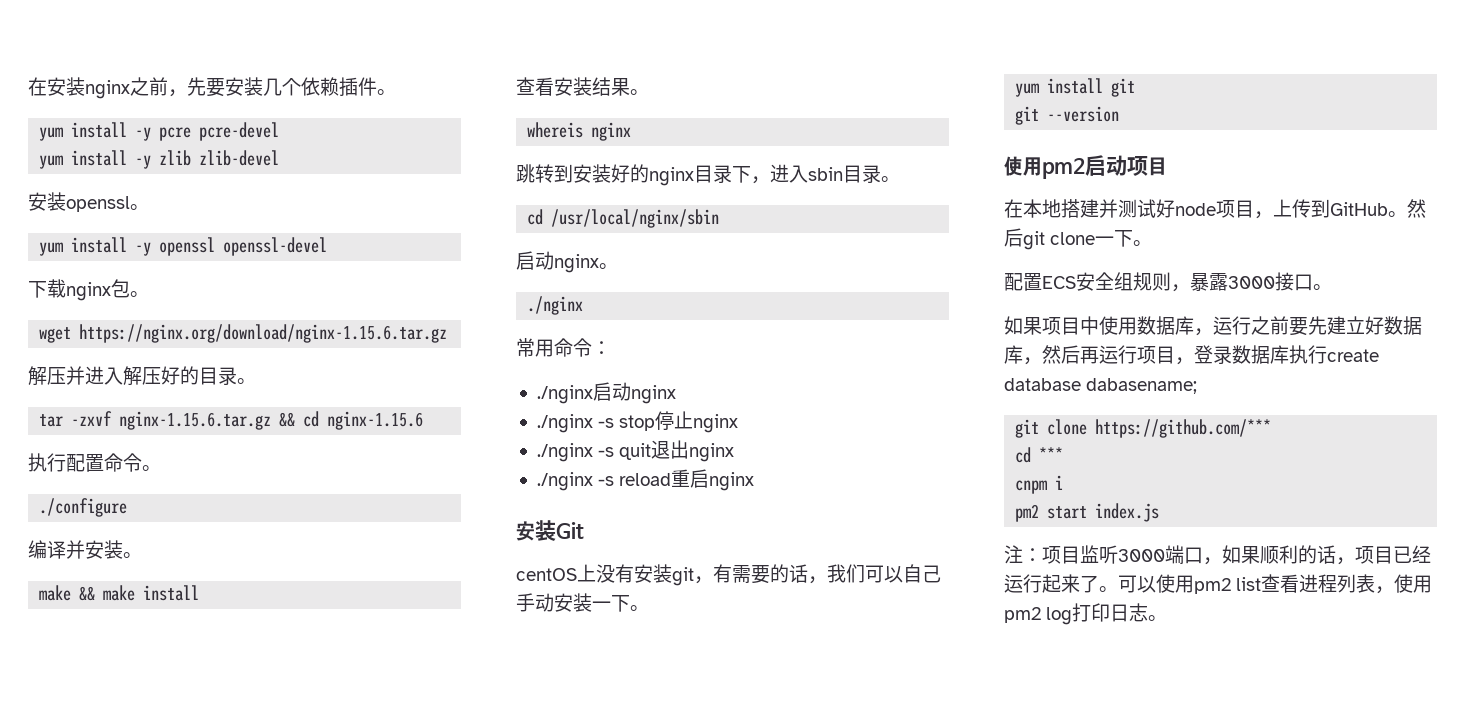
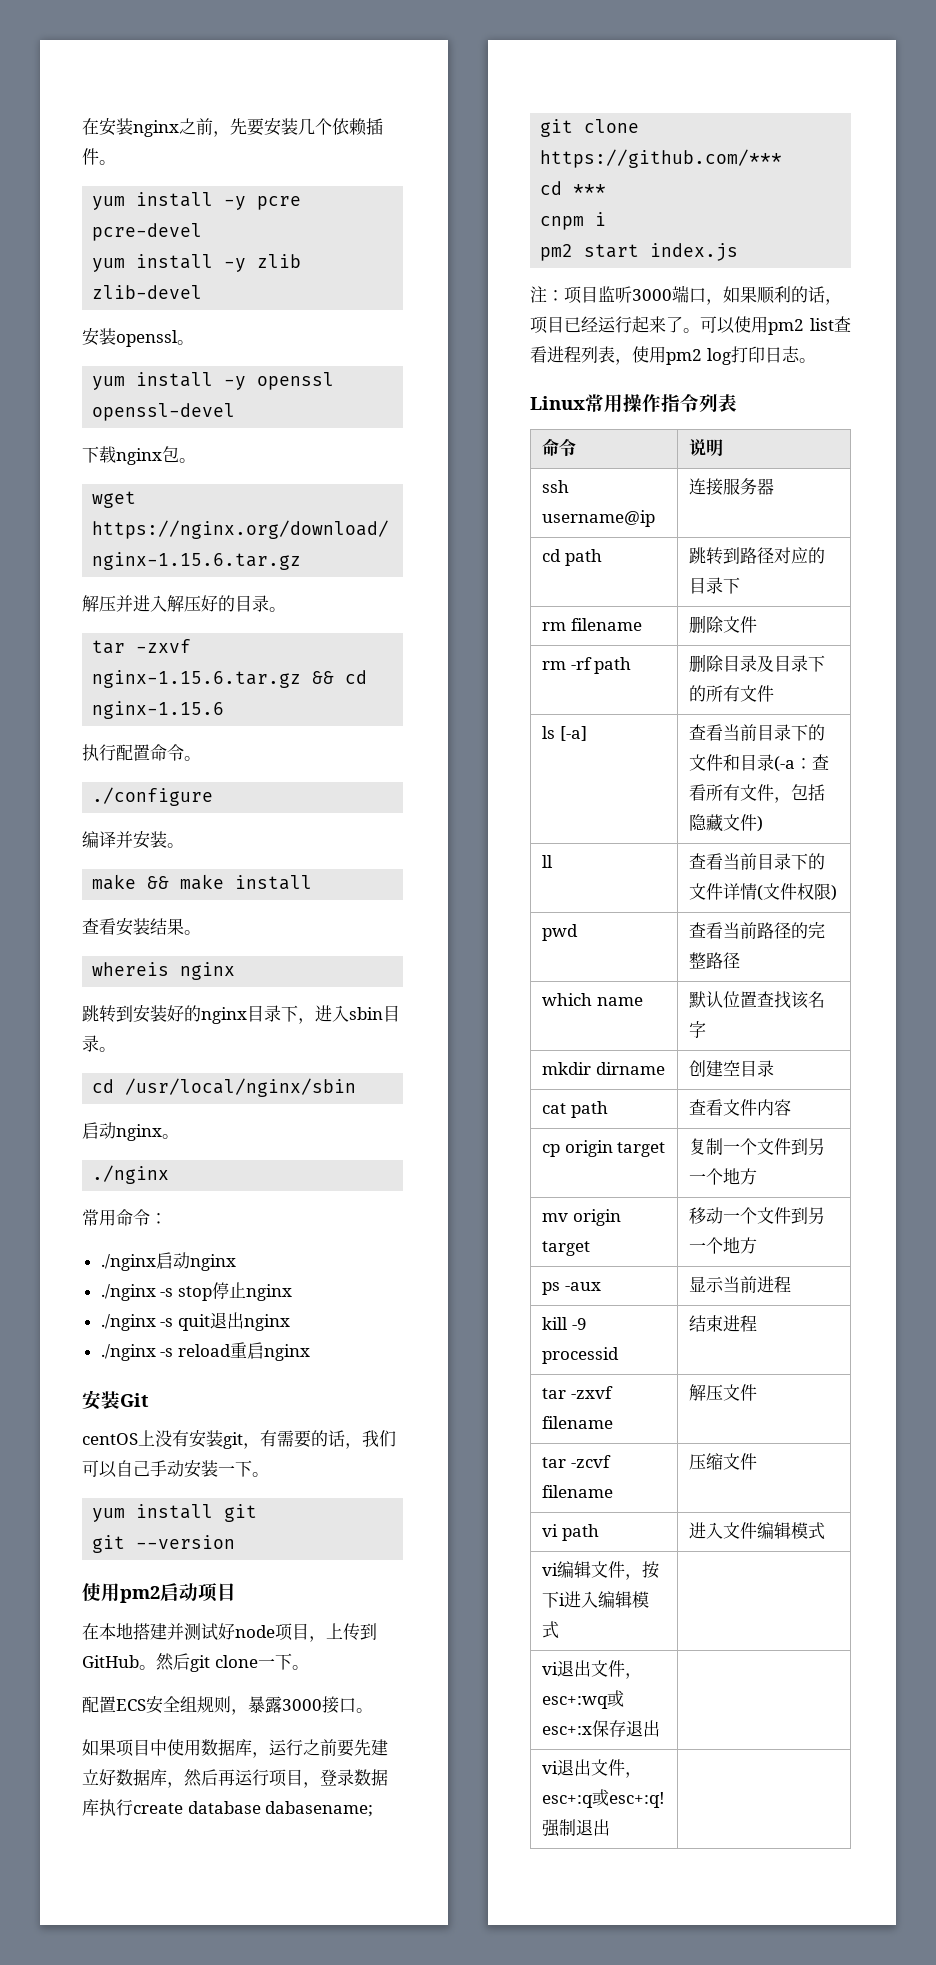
+ Linux常用操作指令列表
+ 命令 | 说明
+ ssh username@ip | 连接服务器
+ cd path | 跳转到路径对应的目录下
+ rm filename | 删除文件
+ rm -rf path | 删除目录及目录下的所有文件
+ ls [-a] | 查看当前目录下的文件和目录(-a：查看所有文件，包括隐藏文件)
+ ll | 查看当前目录下的文件详情(文件权限)
+ pwd | 查看当前路径的完整路径
+ which name | 默认位置查找该名字
+ mkdir dirname | 创建空目录
+ cat path | 查看文件内容
+ cp origin target | 复制一个文件到另一个地方
+ mv origin target | 移动一个文件到另一个地方
+ ps -aux | 显示当前进程
+ kill -9 processid | 结束进程
+ tar -zxvf filename | 解压文件
+ tar -zcvf filename | 压缩文件
+ vi path | 进入文件编辑模式
+ vi编辑文件，按下i进入编辑模式 |
+ vi退出文件，esc+:wq或esc+:x保存退出 |
+ vi退出文件，esc+:q或esc+:q!强制退出 |

